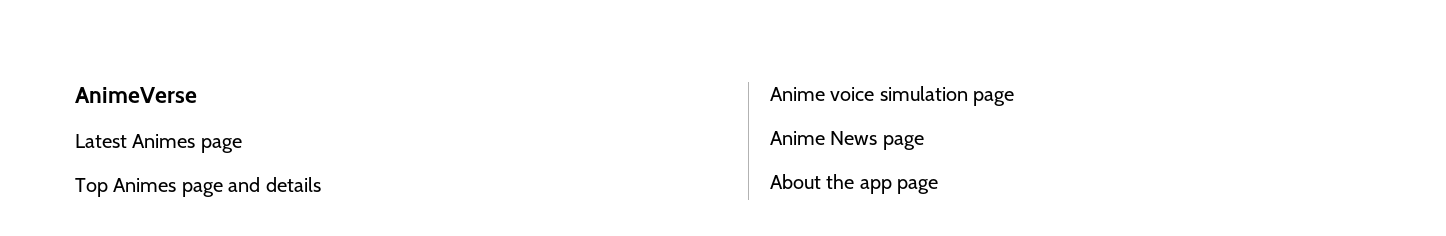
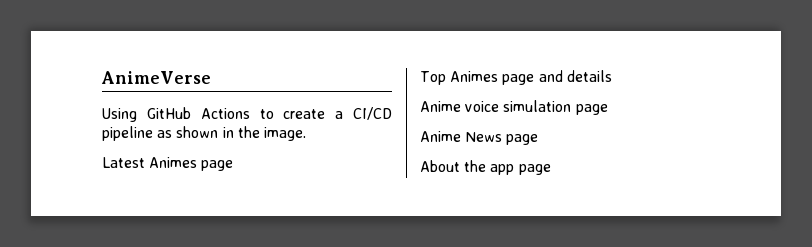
+ Using GitHub Actions to create a CI/CD pipeline as shown in the image.

